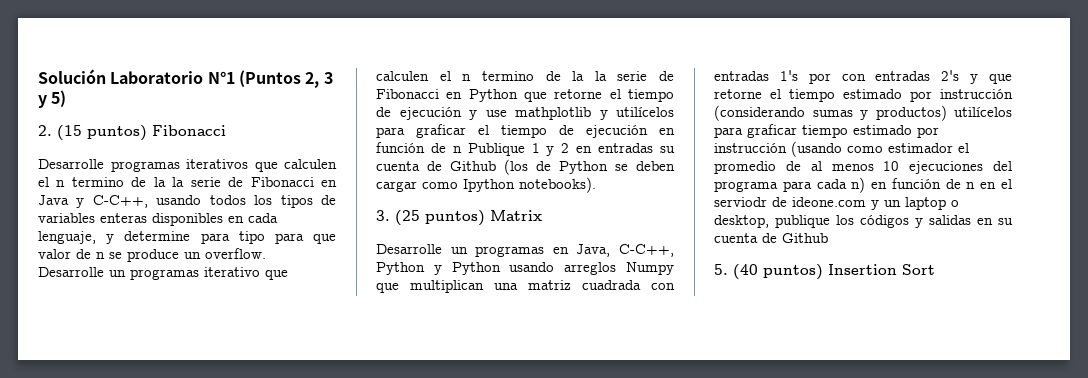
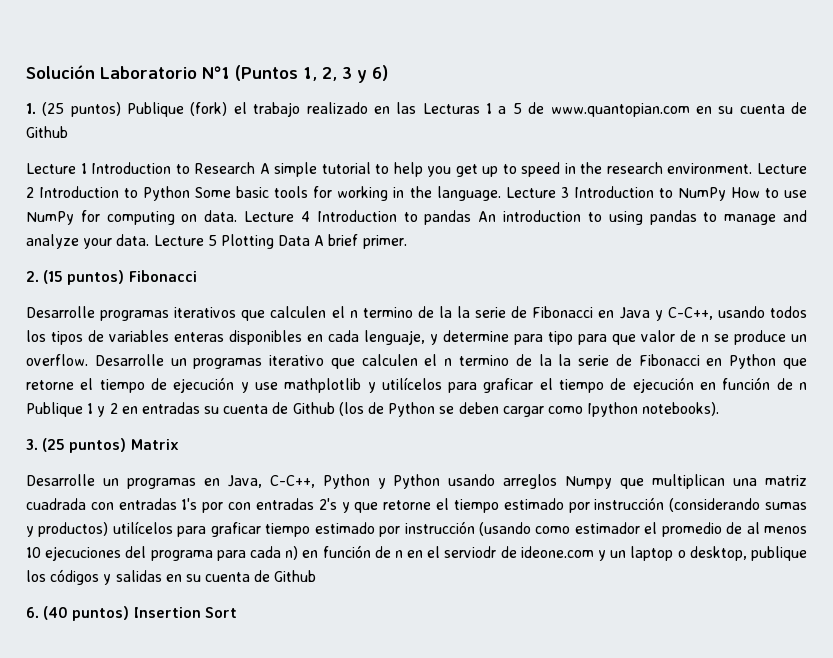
- Solución Laboratorio N°1 (Puntos 2, 3 y 5)
+ Solución Laboratorio N°1 (Puntos 1, 2, 3 y 6)
+ 1. (25 puntos) Publique (fork) el trabajo realizado en las Lecturas 1 a 5 de www.quantopian.com en su cuenta de Github
+ Lecture 1 Introduction to Research A simple tutorial to help you get up to speed in the research environment. Lecture 2 Introduction to Python Some basic tools for working in the language. Lecture 3 Introduction to NumPy How to use NumPy for computing on data. Lecture 4 Introduction to pandas An introduction to using pandas to manage and analyze your data. Lecture 5 Plotting Data A brief primer.
- 5. (40 puntos) Insertion Sort
+ 6. (40 puntos) Insertion Sort

